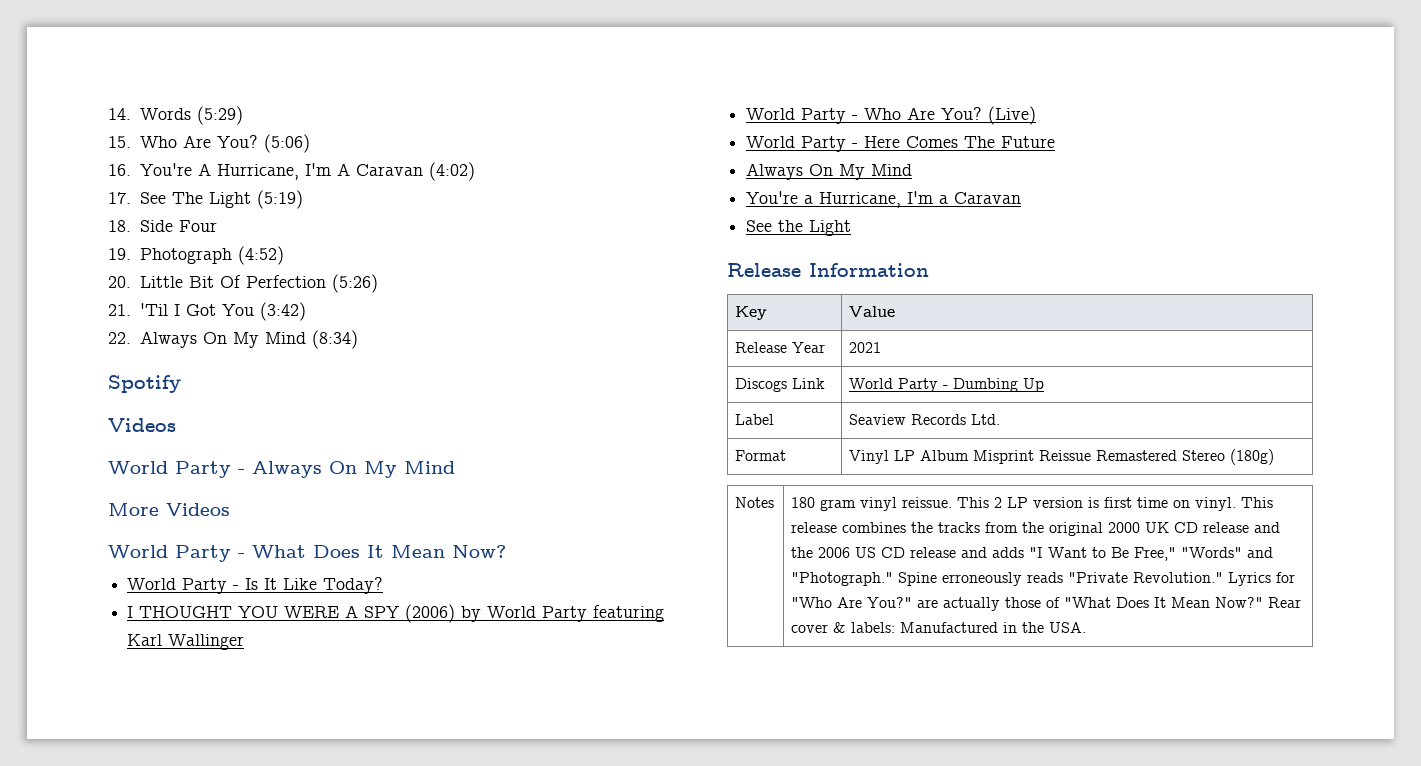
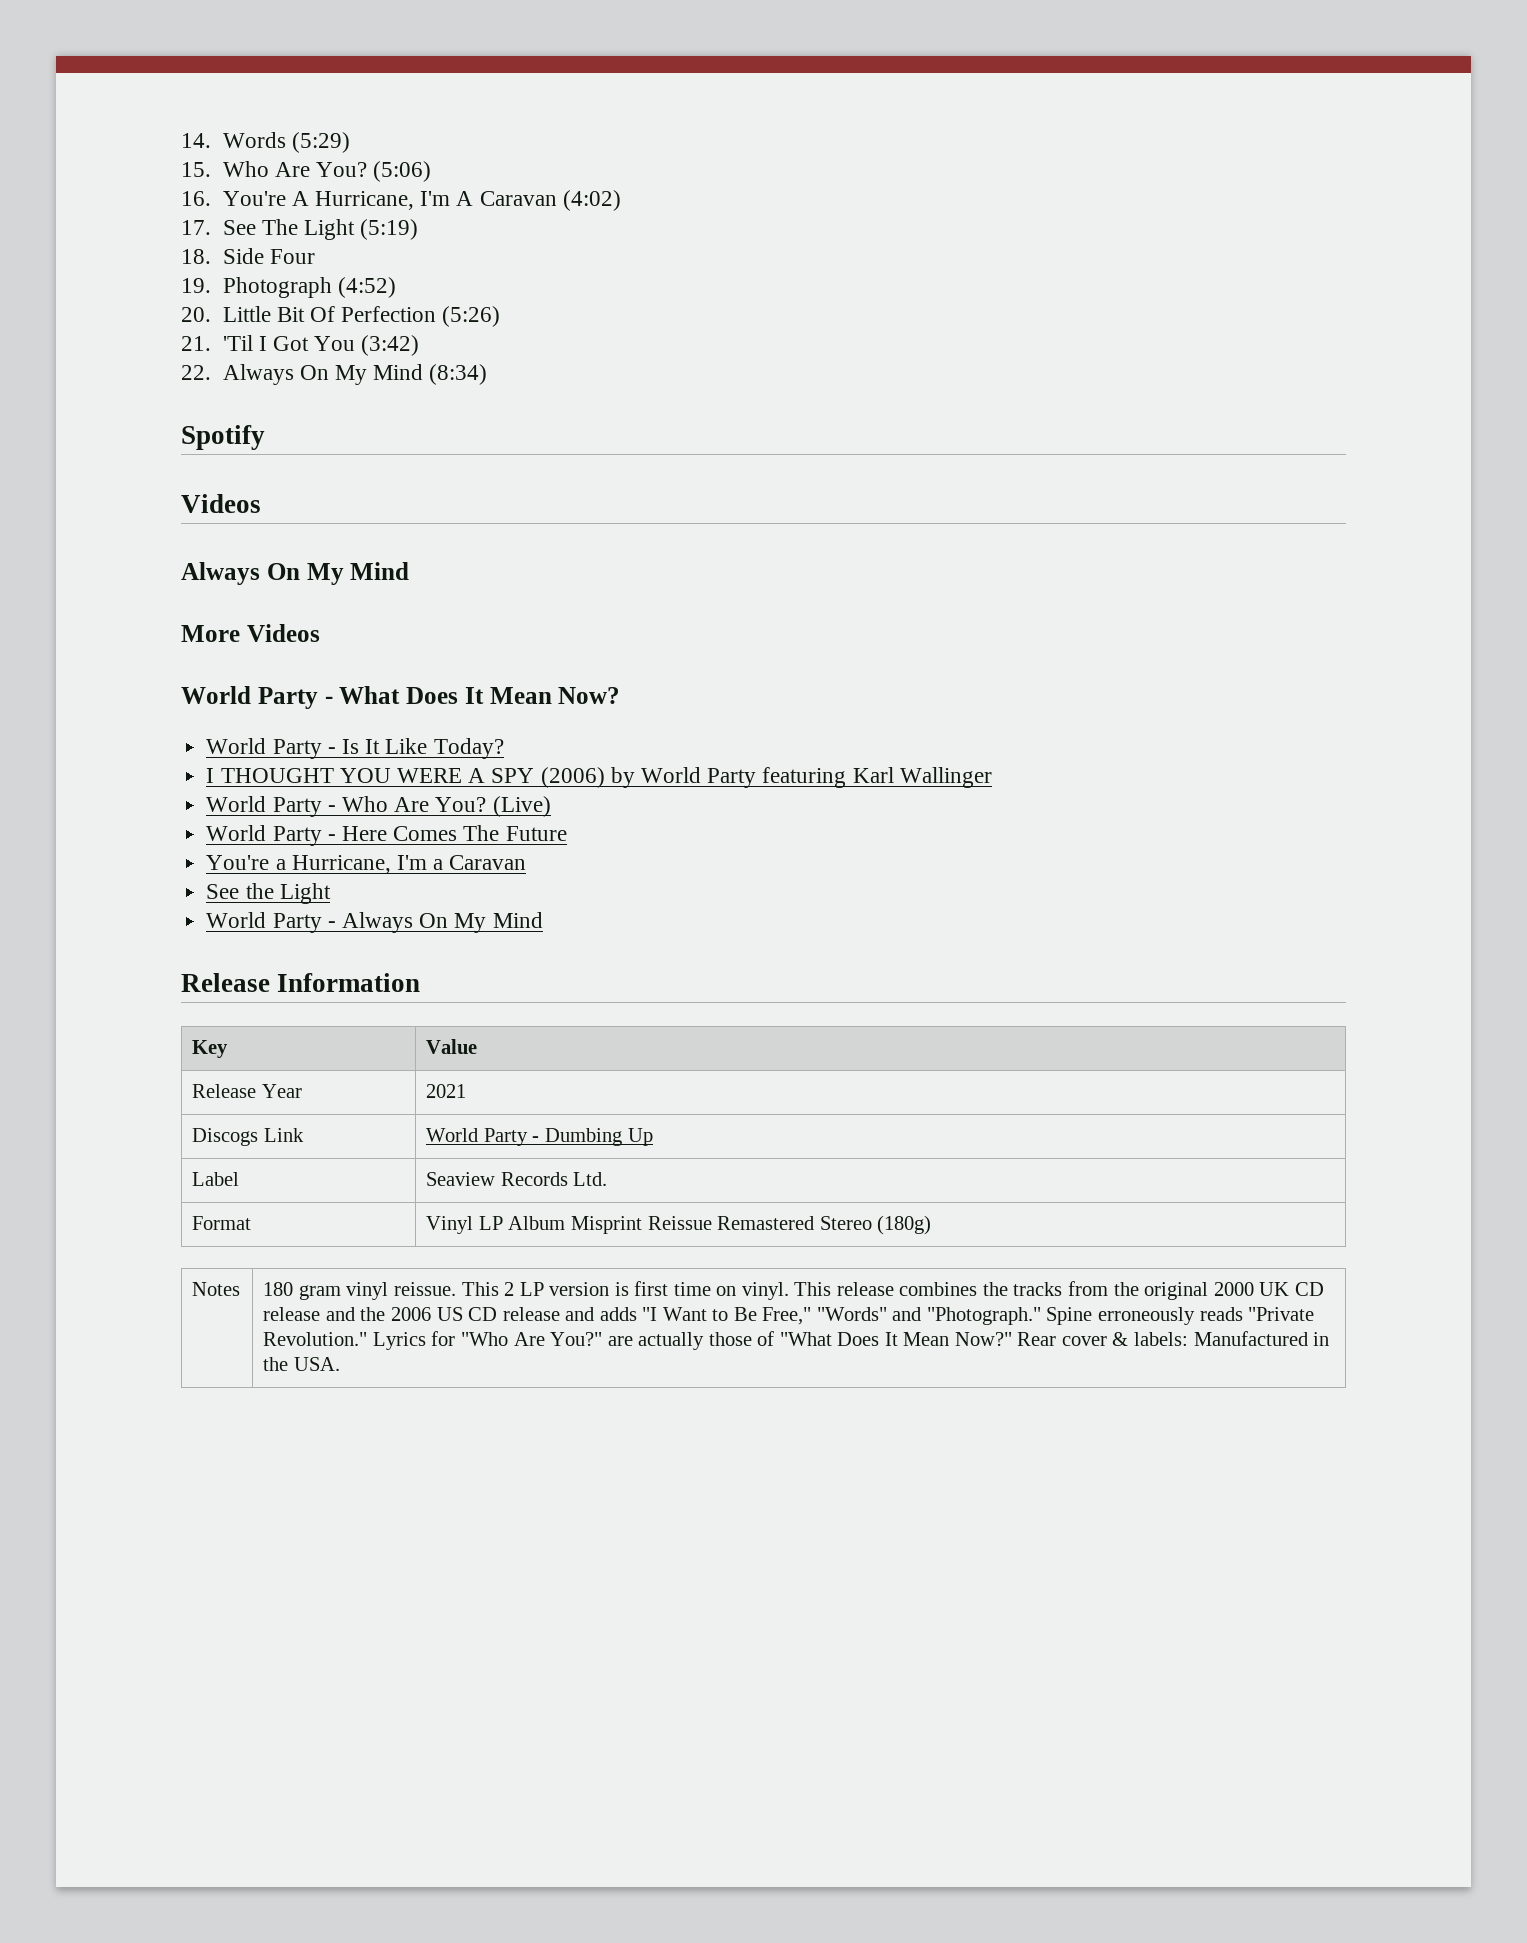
  Spotify
  Videos
- World Party - Always On My Mind
+ Always On My Mind
  World Party - Here Comes The Future
- Always On My Mind
+ World Party - Always On My Mind

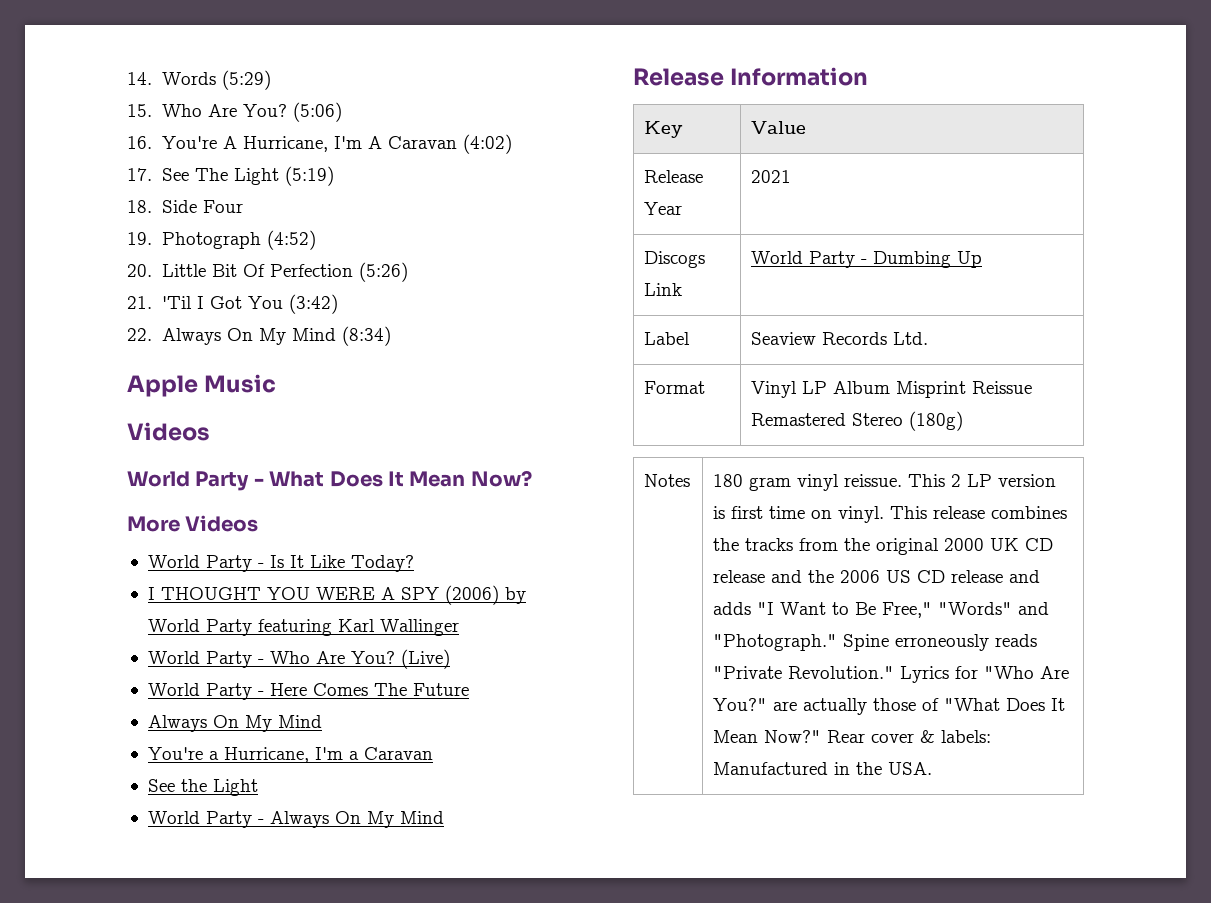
- Spotify
+ Apple Music
  Videos
- Always On My Mind
- More Videos
+ More Videos
  World Party - Here Comes The Future
+ Always On My Mind

